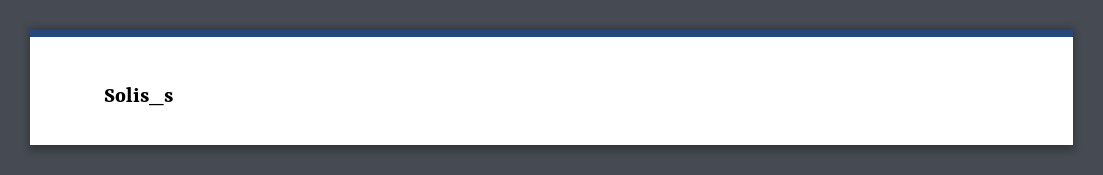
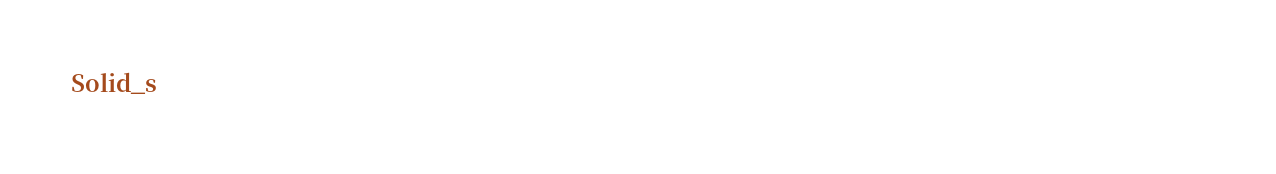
- Solis_s
+ Solid_s

